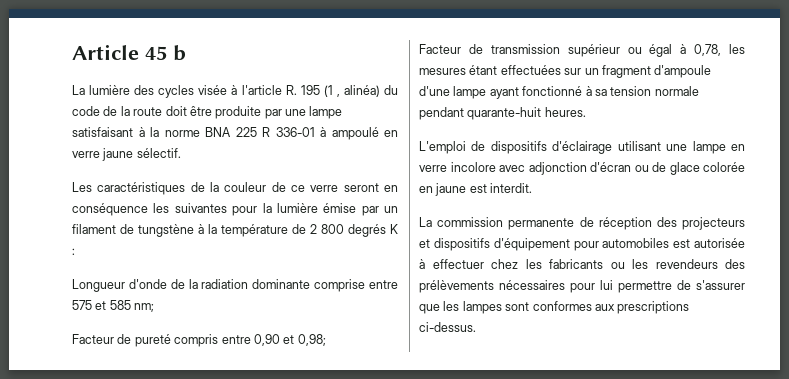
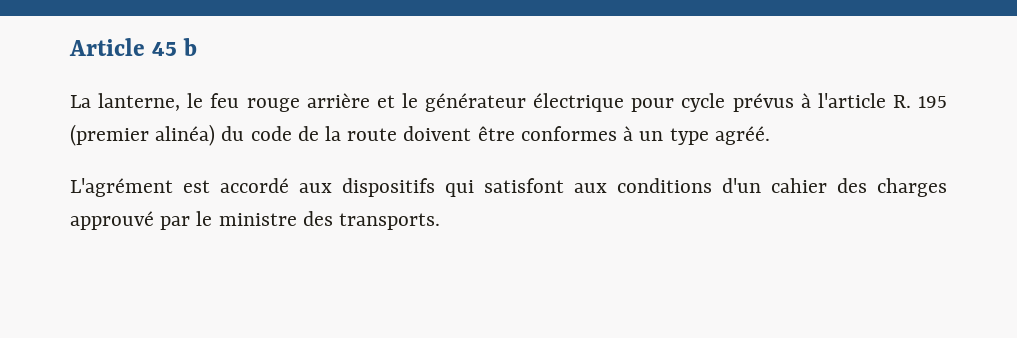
- La lumière des cycles visée à l'article R. 195 (1 , alinéa) du code de la route doit être produite par une lampe satisfaisant à la norme BNA 225 R 336-01 à ampoulé en verre jaune sélectif.
- Les caractéristiques de la couleur de ce verre seront en conséquence les suivantes pour la lumière émise par un filament de tungstène à la température de 2 800 degrés K :
- Longueur d'onde de la radiation dominante comprise entre 575 et 585 nm;
- Facteur de pureté compris entre 0,90 et 0,98;
- Facteur de transmission supérieur ou égal à 0,78, les mesures étant effectuées sur un fragment d'ampoule d'une lampe ayant fonctionné à sa tension normale pendant quarante-huit heures.
- L'emploi de dispositifs d'éclairage utilisant une lampe en verre incolore avec adjonction d'écran ou de glace colorée en jaune est interdit.
- La commission permanente de réception des projecteurs et dispositifs d'équipement pour automobiles est autorisée à effectuer chez les fabricants ou les revendeurs des prélèvements nécessaires pour lui permettre de s'assurer que les lampes sont conformes aux prescriptions ci-dessus.
+ La lanterne, le feu rouge arrière et le générateur électrique pour cycle prévus à l'article R. 195 (premier alinéa) du code de la route doivent être conformes à un type agréé.
+ L'agrément est accordé aux dispositifs qui satisfont aux conditions d'un cahier des charges approuvé par le ministre des transports.

